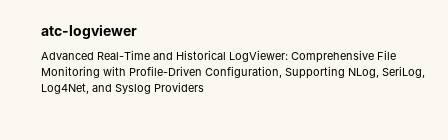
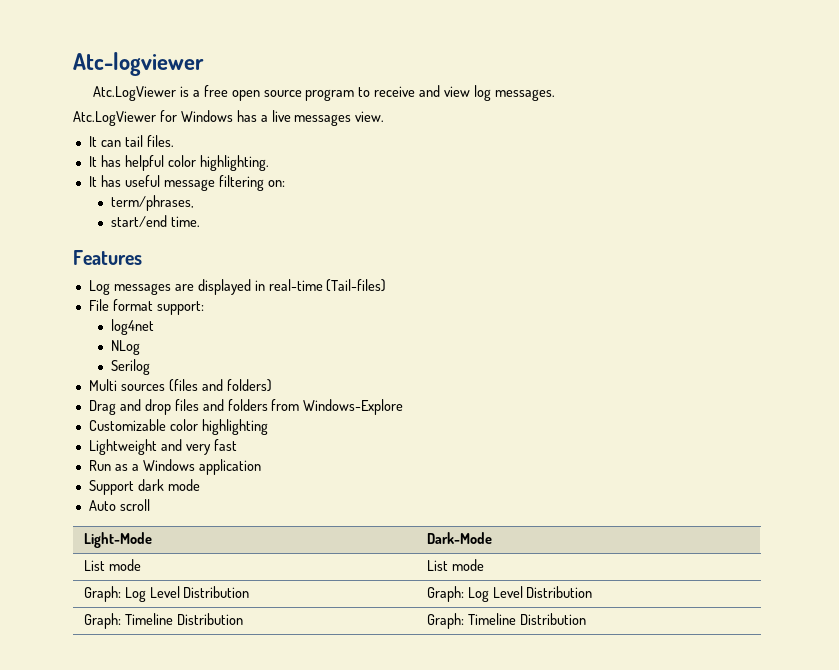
- atc-logviewer
- Advanced Real-Time and Historical LogViewer: Comprehensive File Monitoring with Profile-Driven Configuration, Supporting NLog, SeriLog, Log4Net, and Syslog Providers
+ Atc-logviewer
+ Atc.LogViewer is a free open source program to receive and view log messages.
+ Atc.LogViewer for Windows has a live messages view.
+ It can tail files.
+ It has helpful color highlighting.
+ It has useful message filtering on:
+ term/phrases,
+ start/end time.
+ Features
+ Log messages are displayed in real-time (Tail-files)
+ File format support:
+ log4net
+ NLog
+ Serilog
+ Multi sources (files and folders)
+ Drag and drop files and folders from Windows-Explore
+ Customizable color highlighting
+ Lightweight and very fast
+ Run as a Windows application
+ Support dark mode
+ Auto scroll
+ Light-Mode | Dark-Mode
+ List mode | List mode
+ Graph: Log Level Distribution | Graph: Log Level Distribution
+ Graph: Timeline Distribution | Graph: Timeline Distribution

